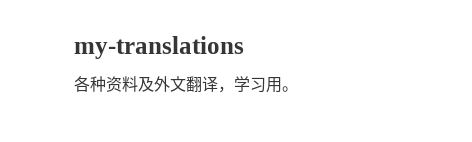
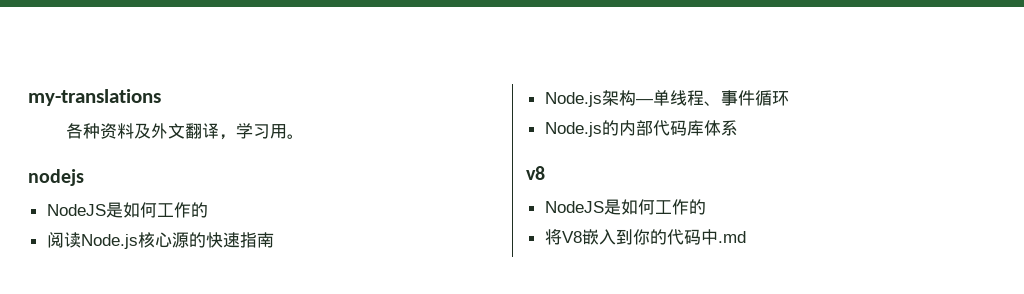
+ nodejs
+ NodeJS是如何工作的
+ 阅读Node.js核心源的快速指南
+ Node.js架构—单线程、事件循环
+ Node.js的内部代码库体系
+ v8
+ NodeJS是如何工作的
+ 将V8嵌入到你的代码中.md

